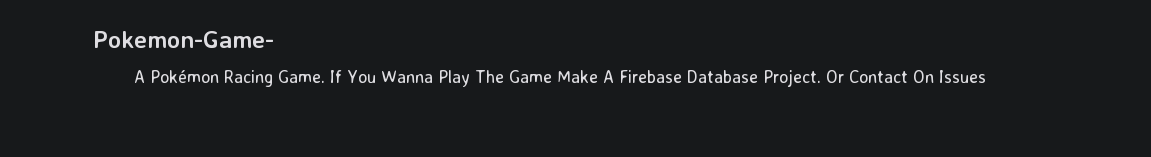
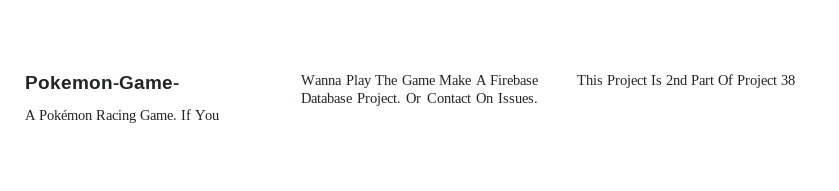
- Or Contact On Issues
+ Or Contact On Issues. This Project Is 2nd Part Of Project 38

